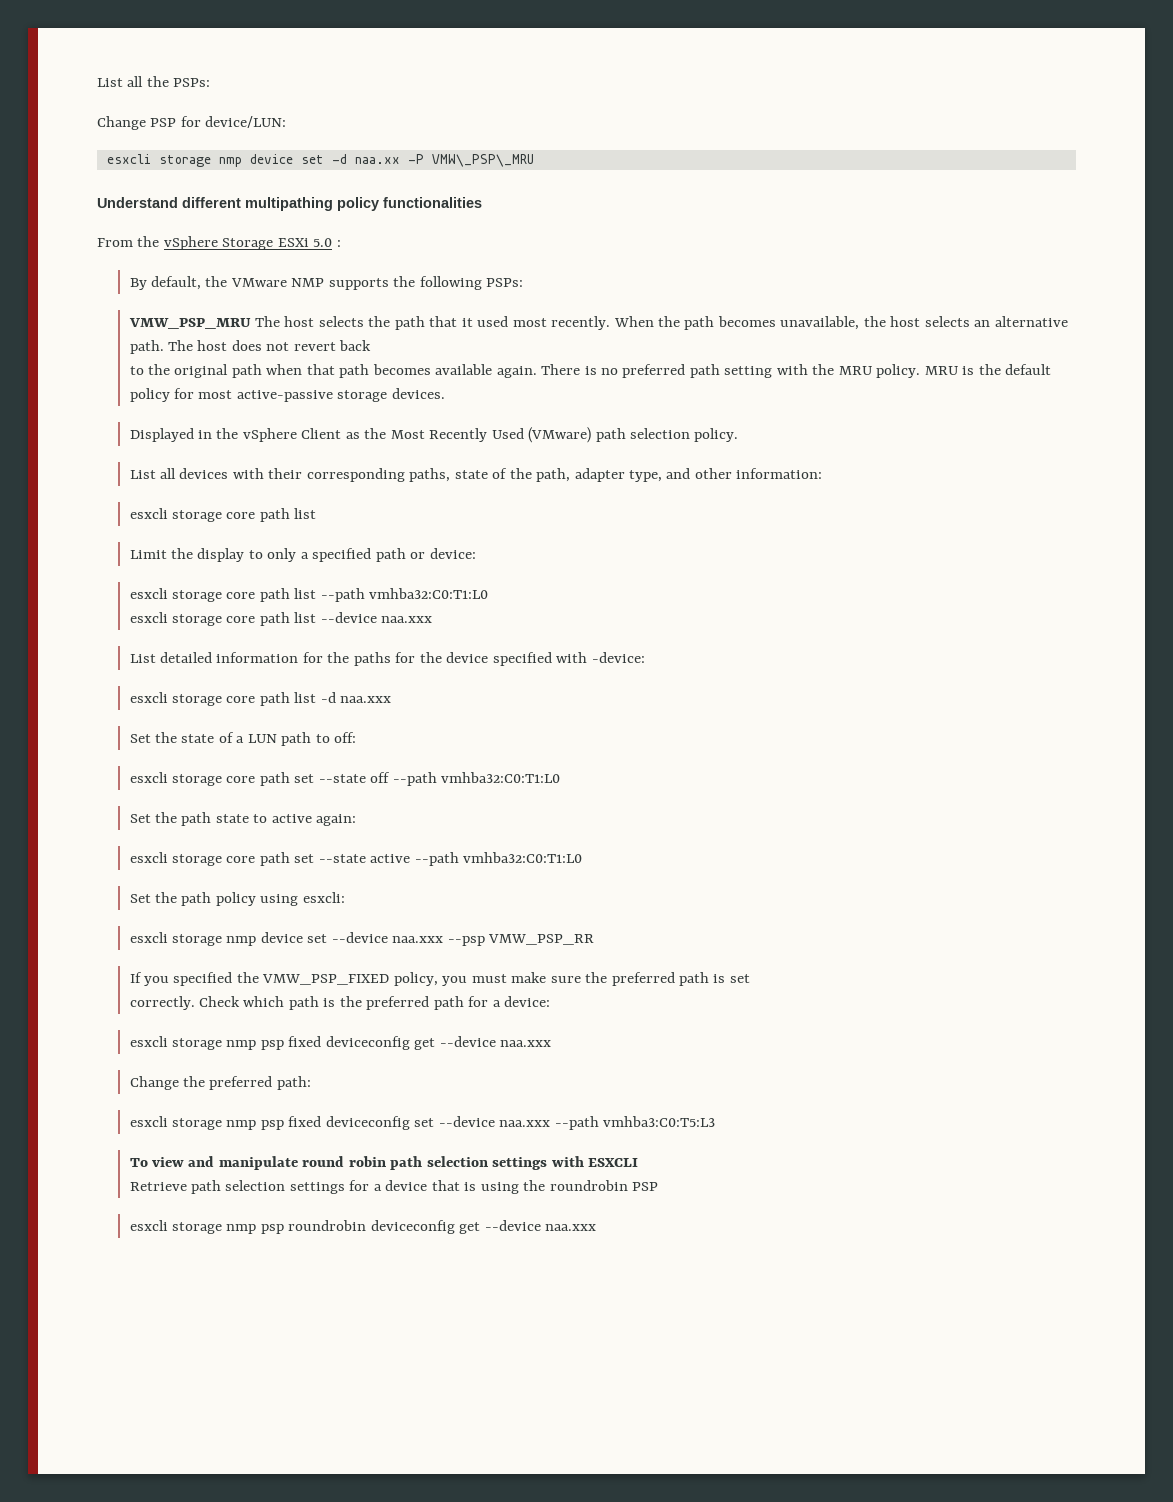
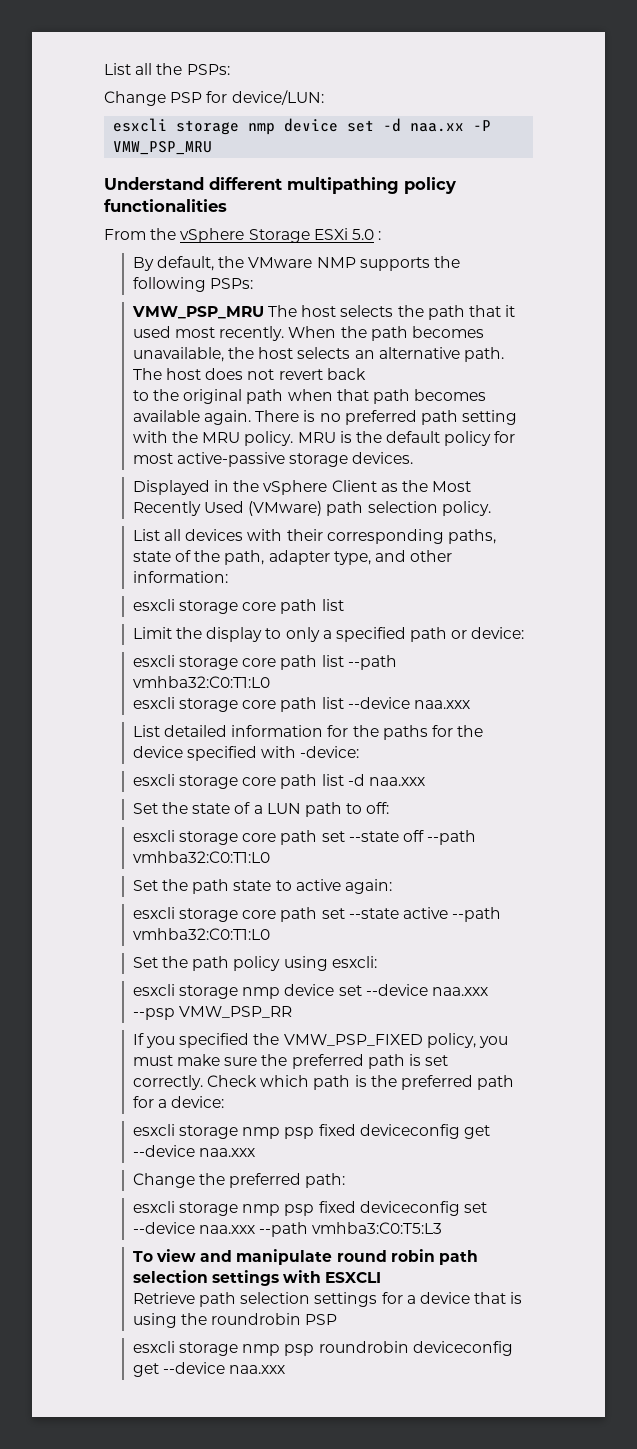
- esxcli storage nmp device set -d naa.xx -P VMW\_PSP\_MRU
+ esxcli storage nmp device set -d naa.xx -P VMW_PSP_MRU

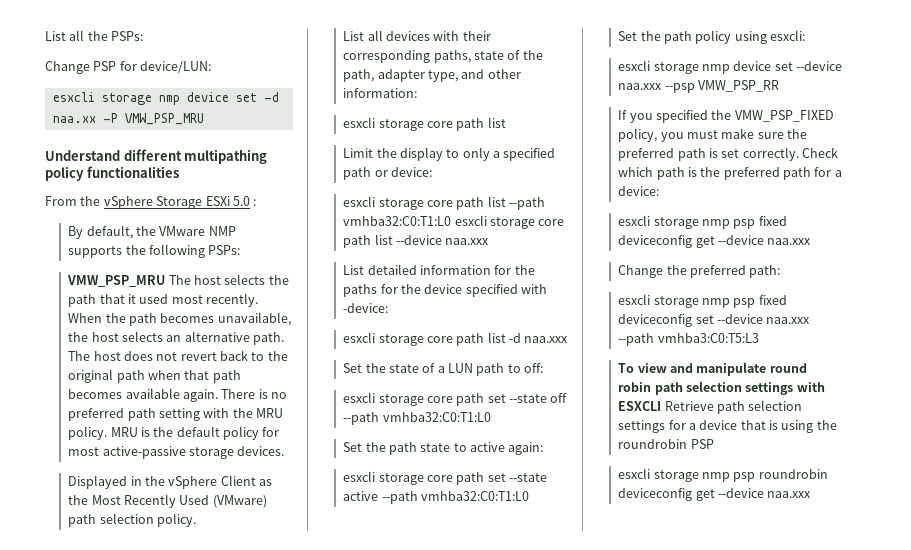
- The host does not revert back
- to the original path when that path becomes available again.
+ The host does not revert back to the original path when that path becomes available again.
- esxcli storage core path list --path vmhba32:C0:T1:L0
- esxcli storage core path list --device naa.xxx
+ esxcli storage core path list --path vmhba32:C0:T1:L0 esxcli storage core path list --device naa.xxx
- If you specified the VMW_PSP_FIXED policy, you must make sure the preferred path is set
- correctly.
+ If you specified the VMW_PSP_FIXED policy, you must make sure the preferred path is set correctly.
- To view and manipulate round robin path selection settings with ESXCLI
- Retrieve path selection settings for a device that is using the roundrobin PSP
+ To view and manipulate round robin path selection settings with ESXCLI Retrieve path selection settings for a device that is using the roundrobin PSP

